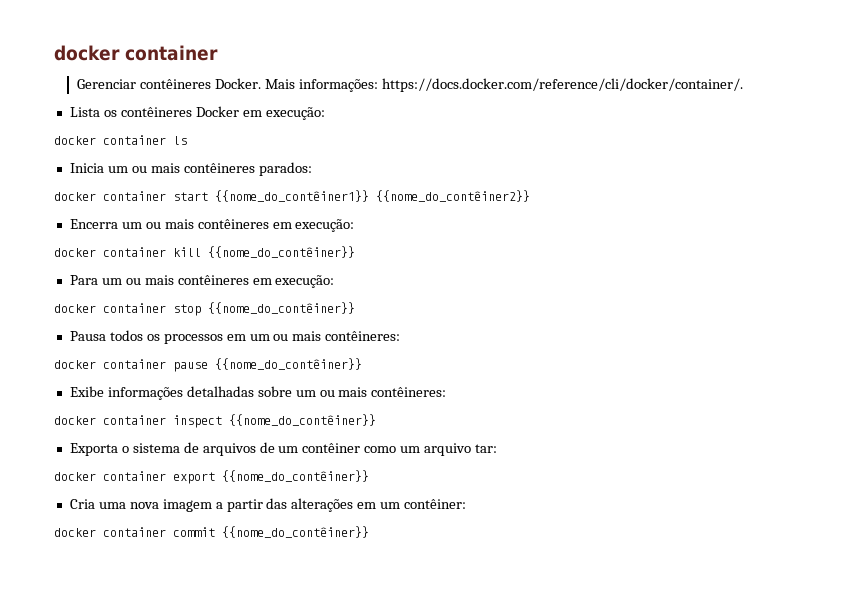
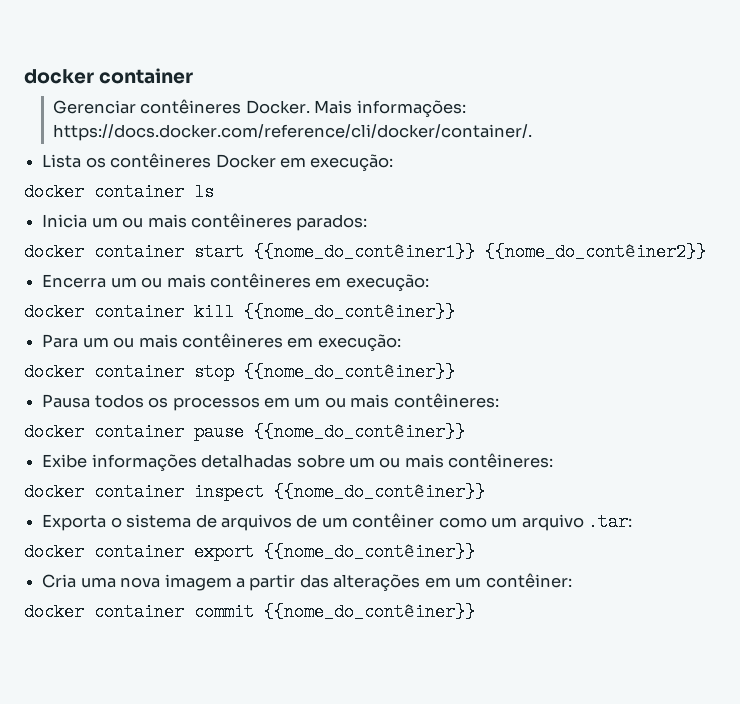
- Exporta o sistema de arquivos de um contêiner como um arquivo tar:
+ Exporta o sistema de arquivos de um contêiner como um arquivo .tar:

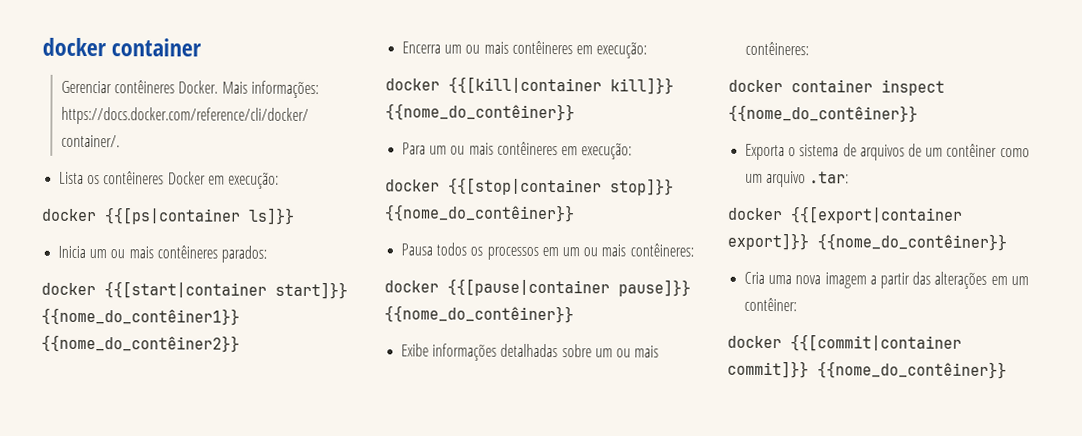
- docker container ls
+ docker {{[ps|container ls]}}
- docker container start {{nome_do_contêiner1}} {{nome_do_contêiner2}}
+ docker {{[start|container start]}} {{nome_do_contêiner1}} {{nome_do_contêiner2}}
- docker container kill {{nome_do_contêiner}}
+ docker {{[kill|container kill]}} {{nome_do_contêiner}}
- docker container stop {{nome_do_contêiner}}
+ docker {{[stop|container stop]}} {{nome_do_contêiner}}
- docker container pause {{nome_do_contêiner}}
+ docker {{[pause|container pause]}} {{nome_do_contêiner}}
- docker container export {{nome_do_contêiner}}
+ docker {{[export|container export]}} {{nome_do_contêiner}}
- docker container commit {{nome_do_contêiner}}
+ docker {{[commit|container commit]}} {{nome_do_contêiner}}

